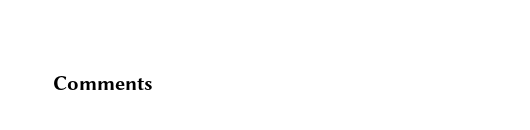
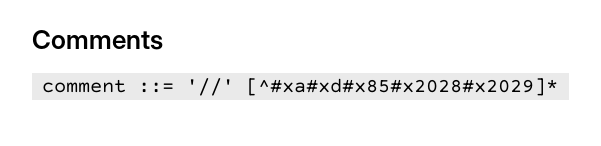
+ comment ::= '//' [^#xa#xd#x85#x2028#x2029]*

